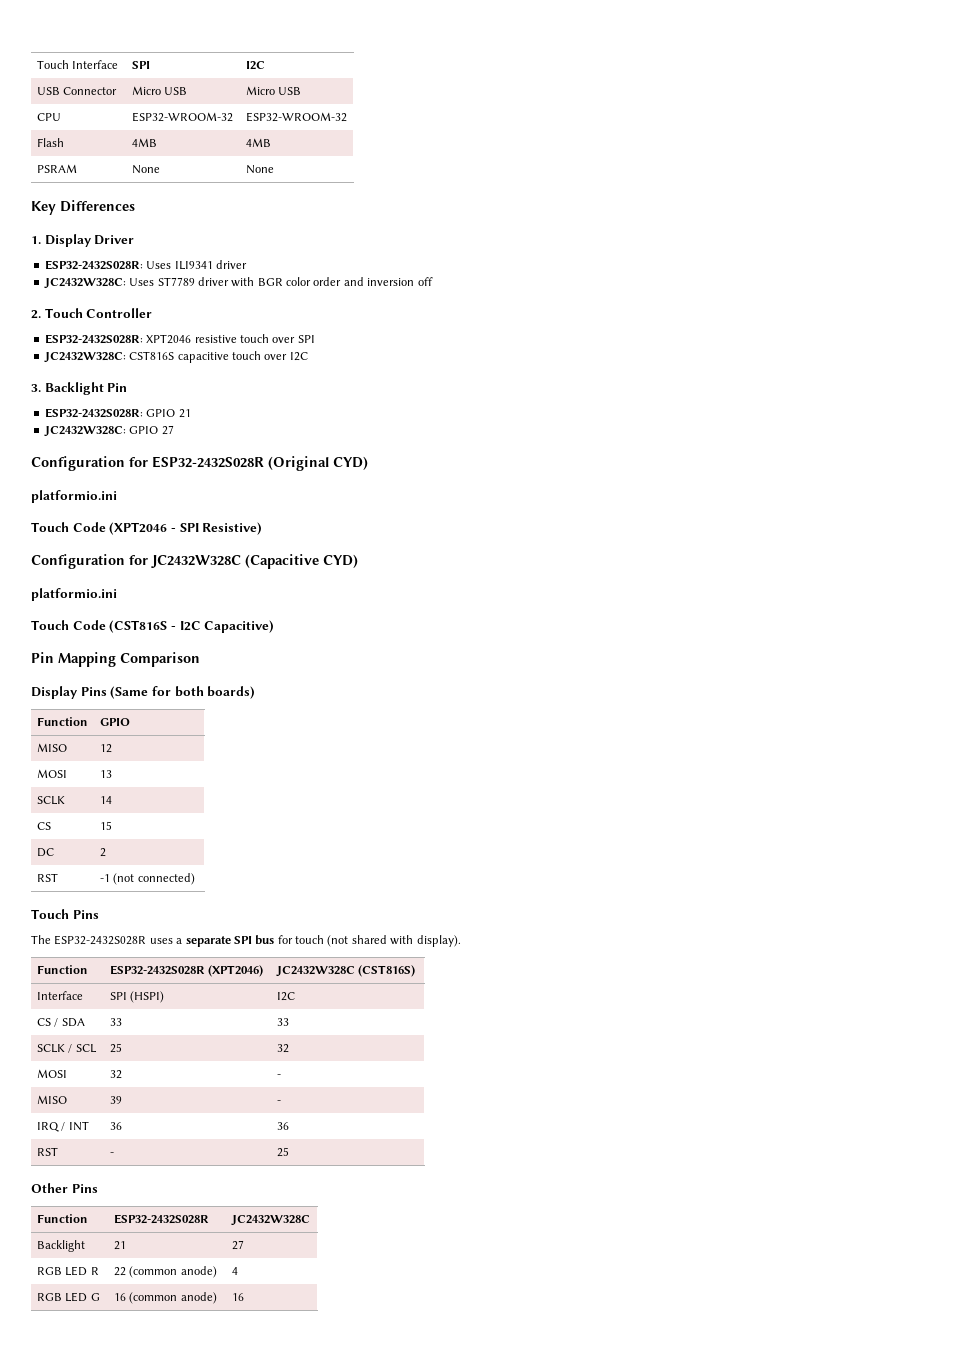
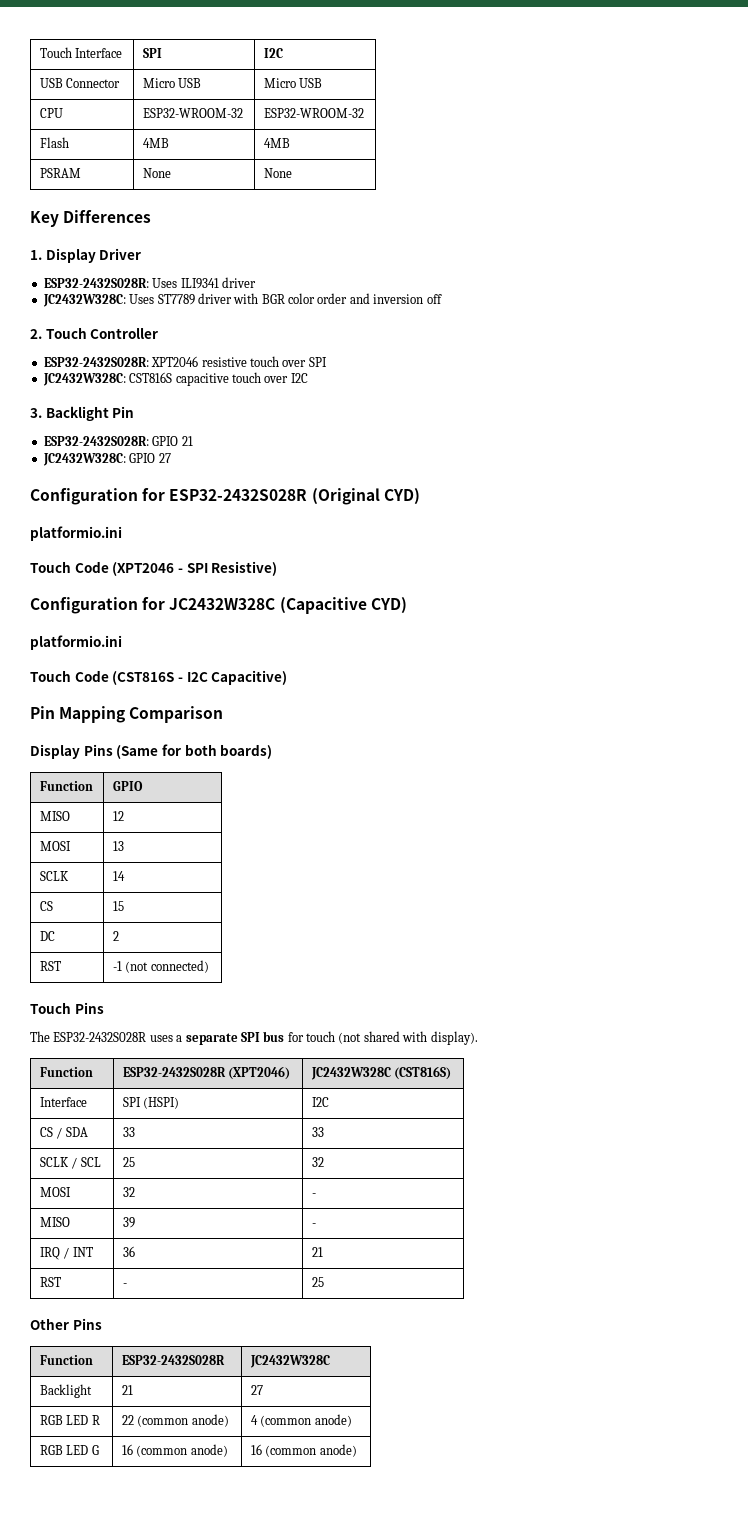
- IRQ / INT | 36 | 36
+ IRQ / INT | 36 | 21
- RGB LED R | 22 (common anode) | 4
+ RGB LED R | 22 (common anode) | 4 (common anode)
- RGB LED G | 16 (common anode) | 16
+ RGB LED G | 16 (common anode) | 16 (common anode)

